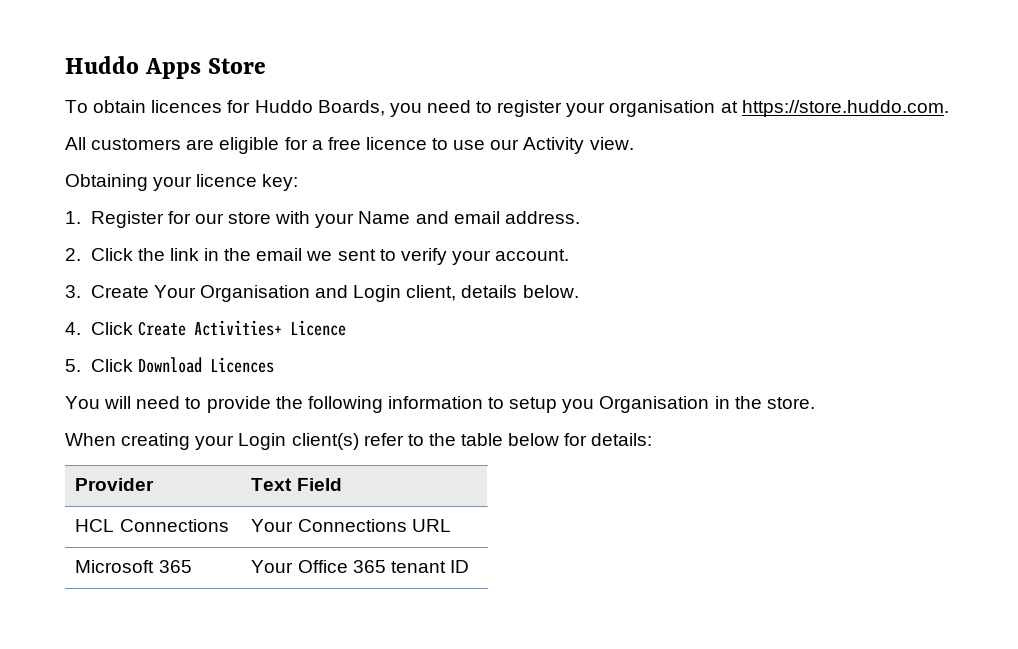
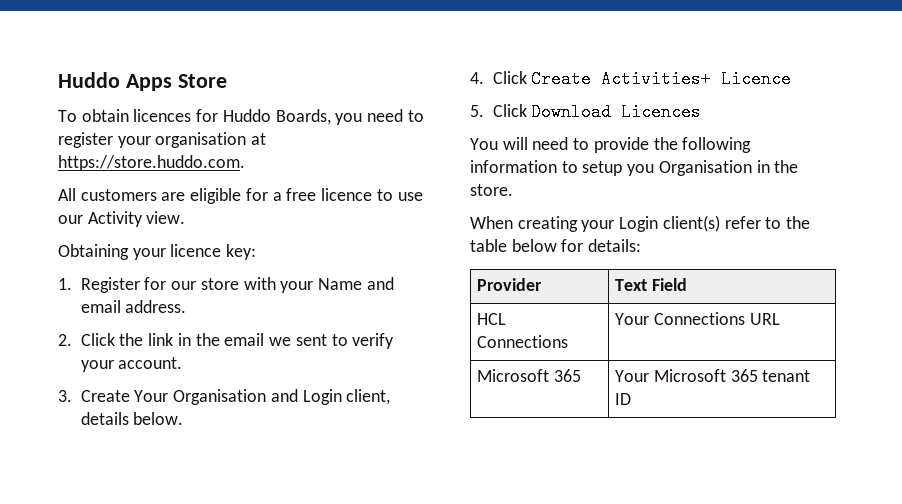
- Microsoft 365 | Your Office 365 tenant ID
+ Microsoft 365 | Your Microsoft 365 tenant ID

